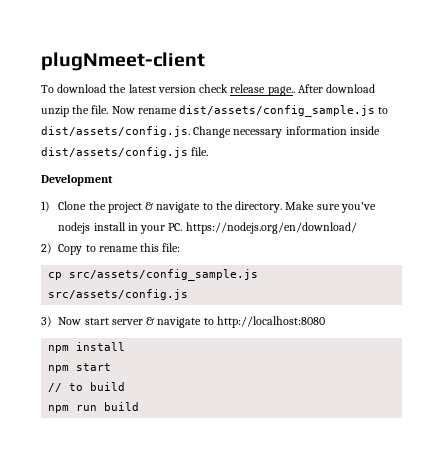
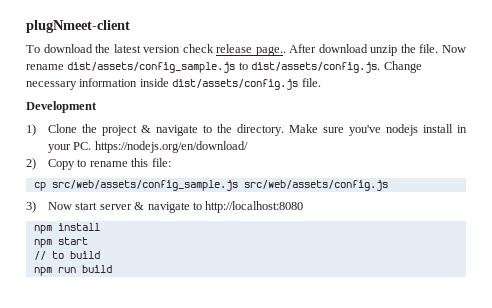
- cp src/assets/config_sample.js src/assets/config.js
+ cp src/web/assets/config_sample.js src/web/assets/config.js

